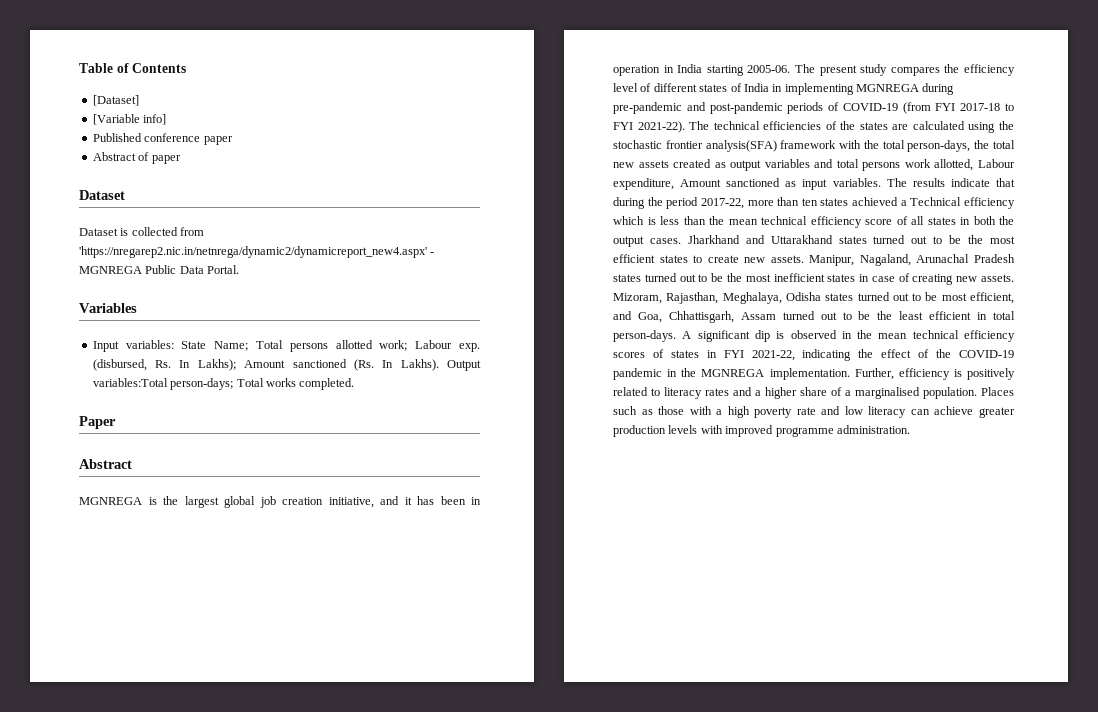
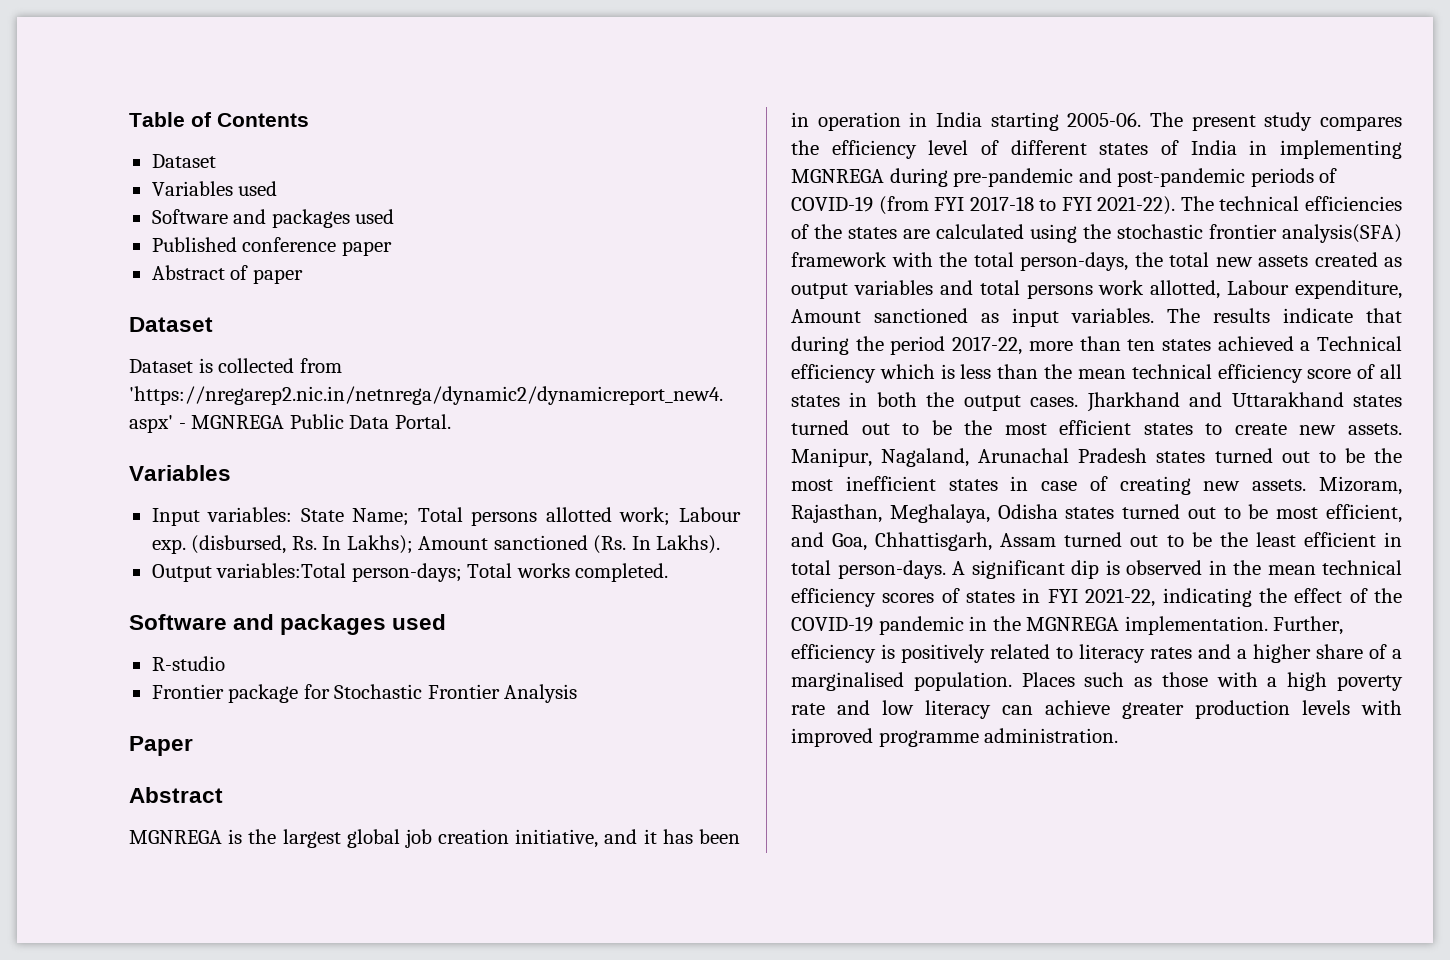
  Table of Contents
- [Dataset]
- [Variable info]
+ Dataset
+ Variables used
+ Software and packages used
- (disbursed, Rs. In Lakhs); Amount sanctioned (Rs. In Lakhs). Output variables:Total person-days; Total works completed.
+ (disbursed, Rs. In Lakhs); Amount sanctioned (Rs. In Lakhs).
+ Output variables:Total person-days; Total works completed.
+ Software and packages used
+ R-studio
+ Frontier package for Stochastic Frontier Analysis

